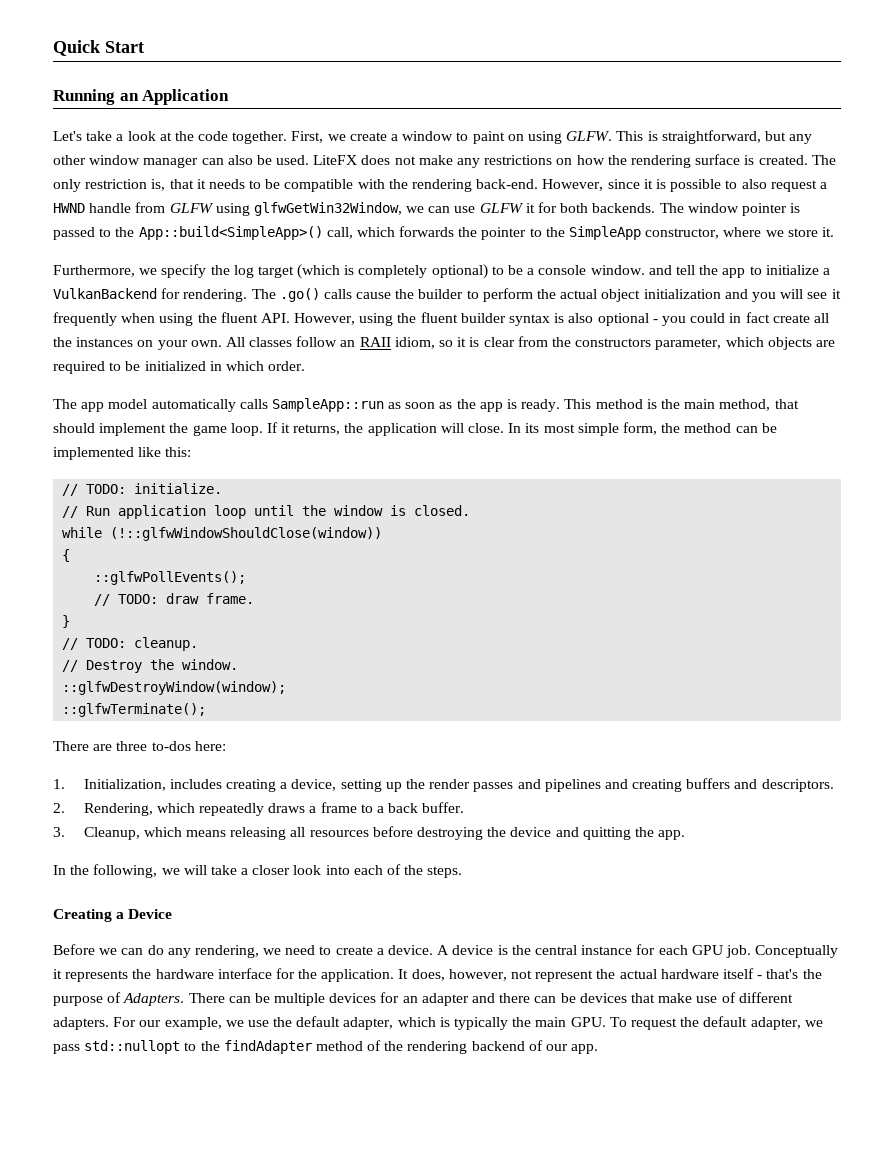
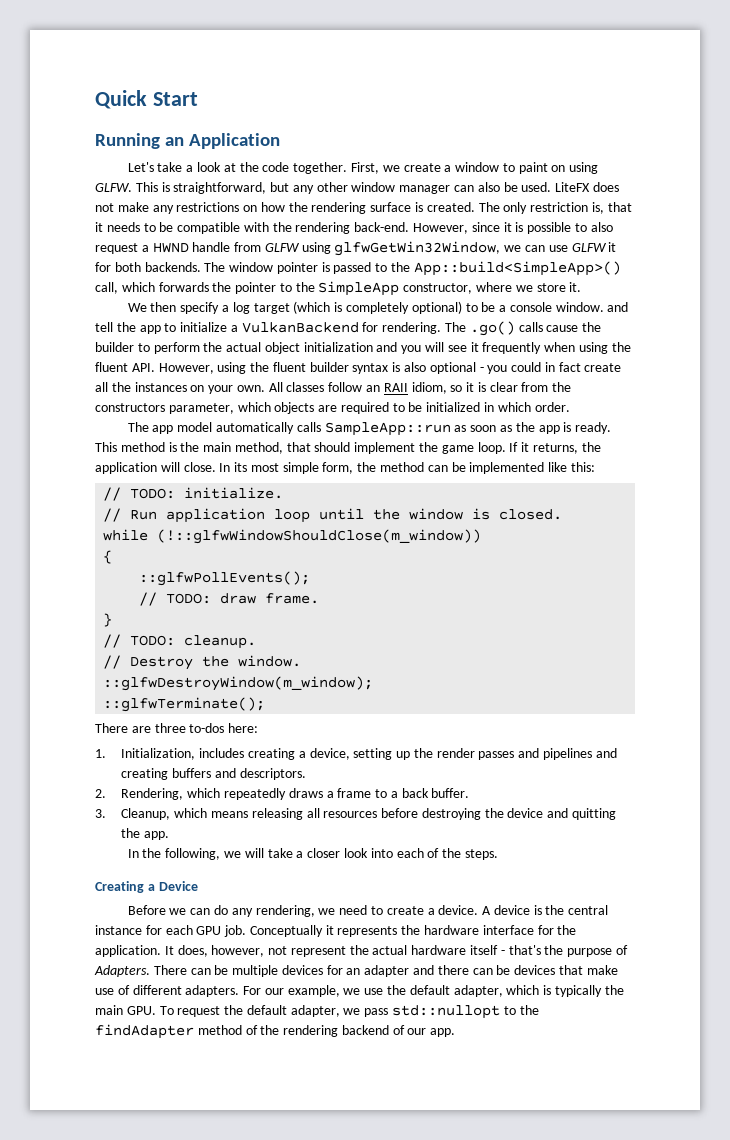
- Furthermore, we specify the log target (which is completely optional) to be a console window. and tell the app to initialize a VulkanBackend for rendering.
+ We then specify a log target (which is completely optional) to be a console window. and tell the app to initialize a VulkanBackend for rendering.
- while (!::glfwWindowShouldClose(window))
+ while (!::glfwWindowShouldClose(m_window))
- ::glfwDestroyWindow(window);
+ ::glfwDestroyWindow(m_window);

